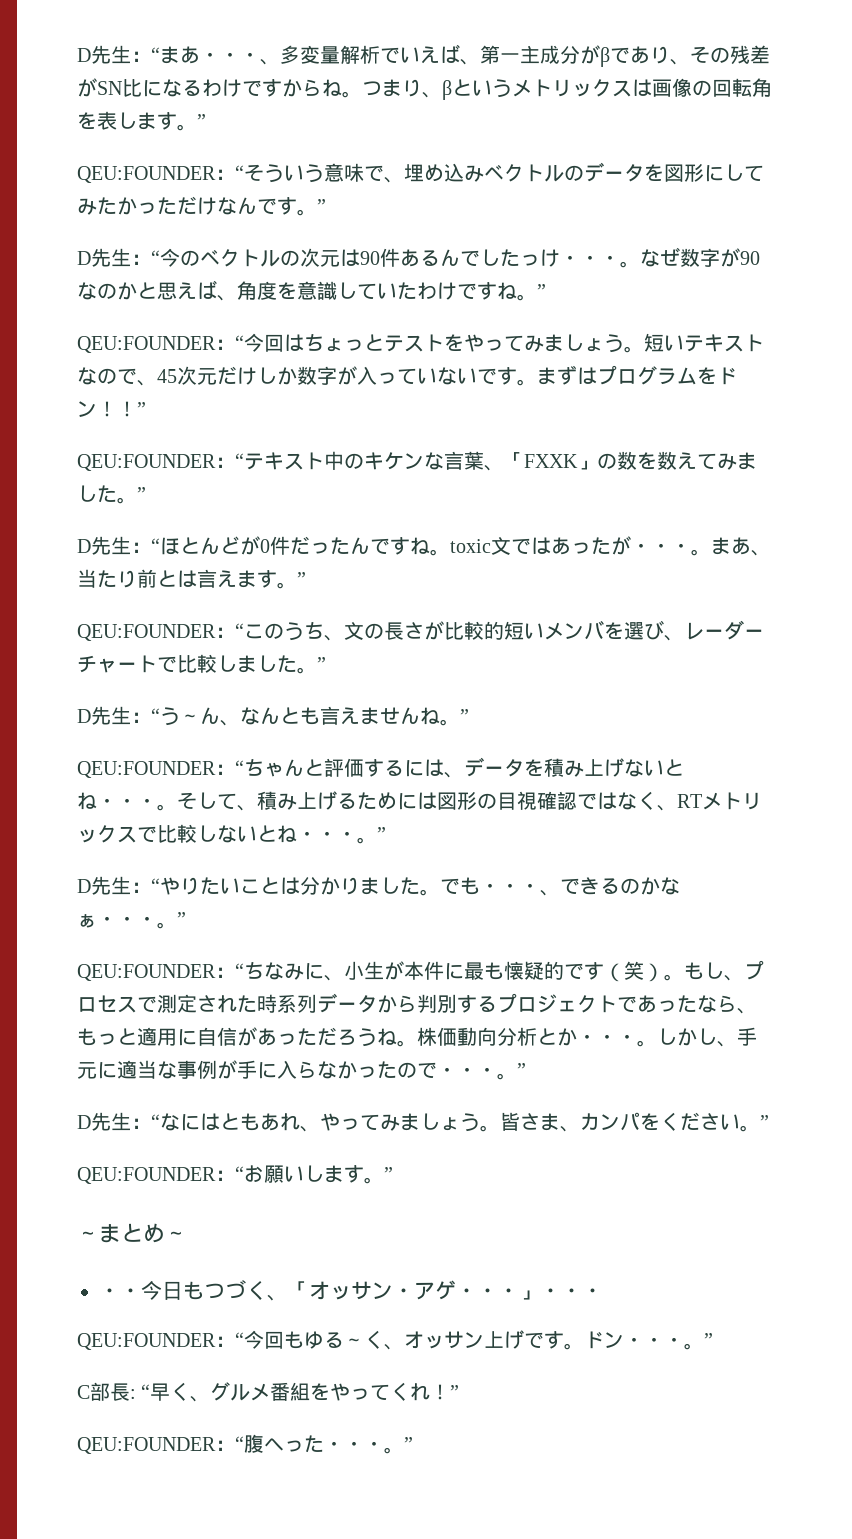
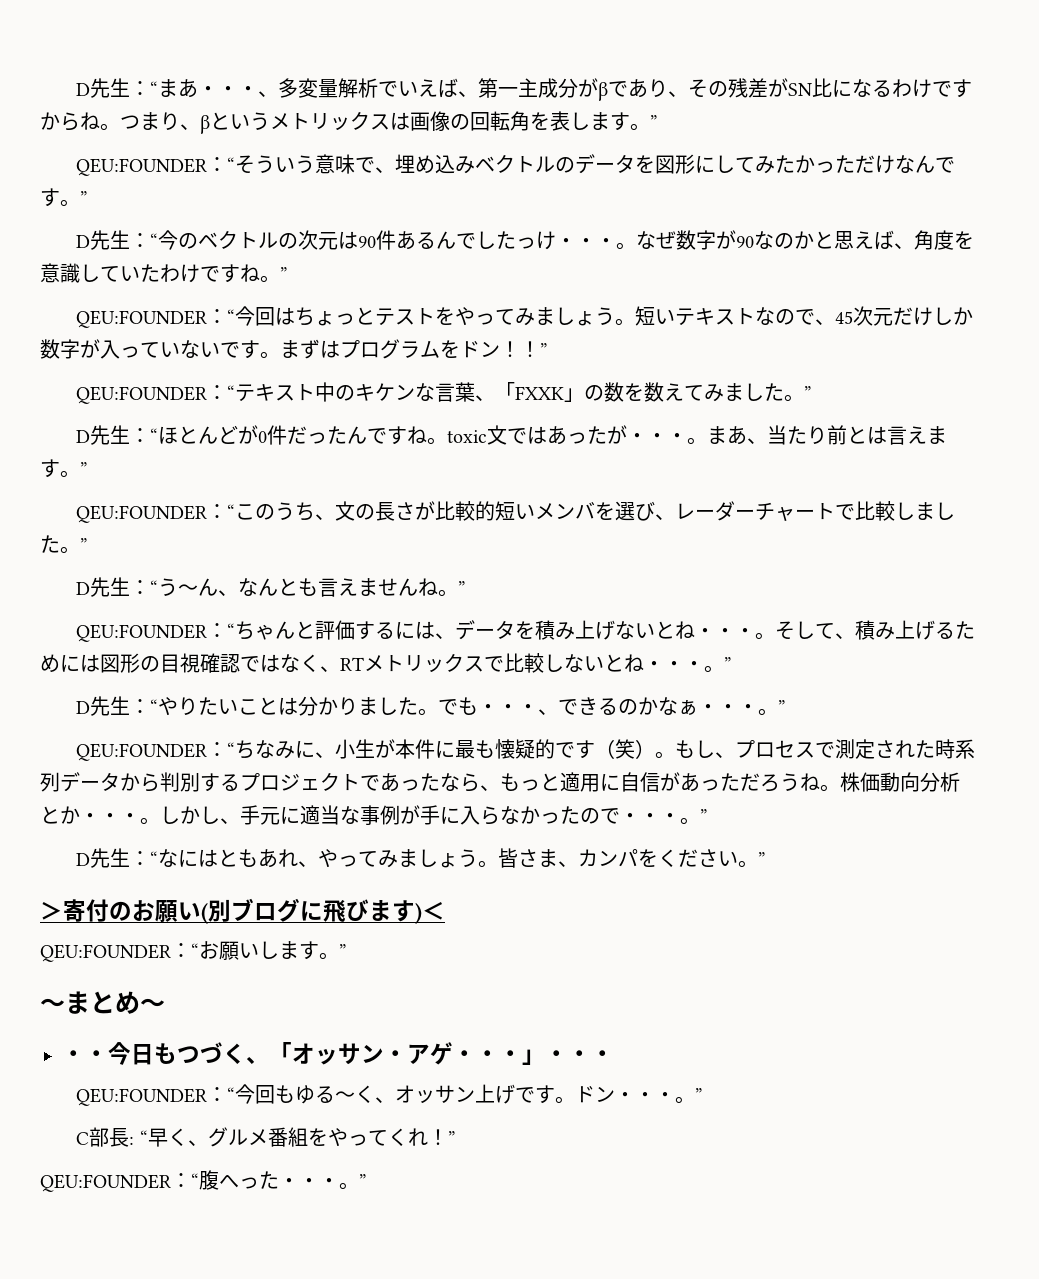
+ ＞寄付のお願い(別ブログに飛びます)＜

